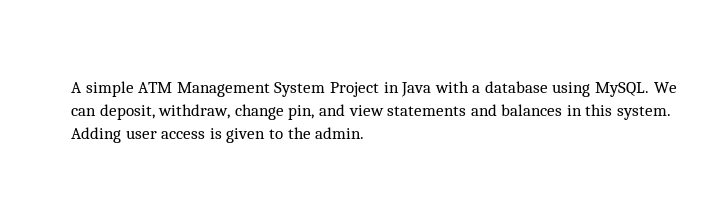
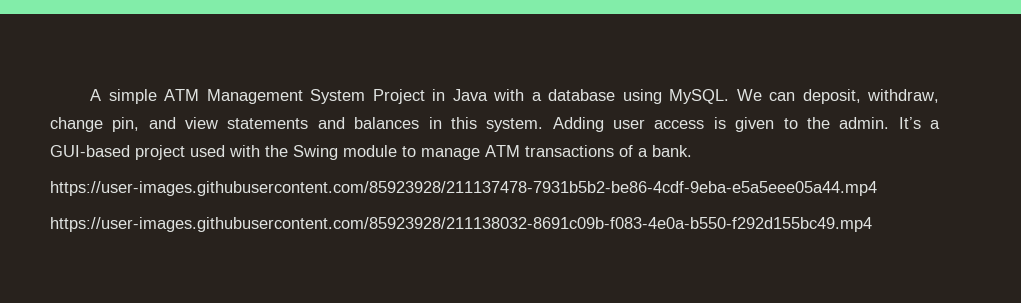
+ It’s a GUI-based project used with the Swing module to manage ATM transactions of a bank.
+ https://user-images.githubusercontent.com/85923928/211137478-7931b5b2-be86-4cdf-9eba-e5a5eee05a44.mp4
+ https://user-images.githubusercontent.com/85923928/211138032-8691c09b-f083-4e0a-b550-f292d155bc49.mp4

